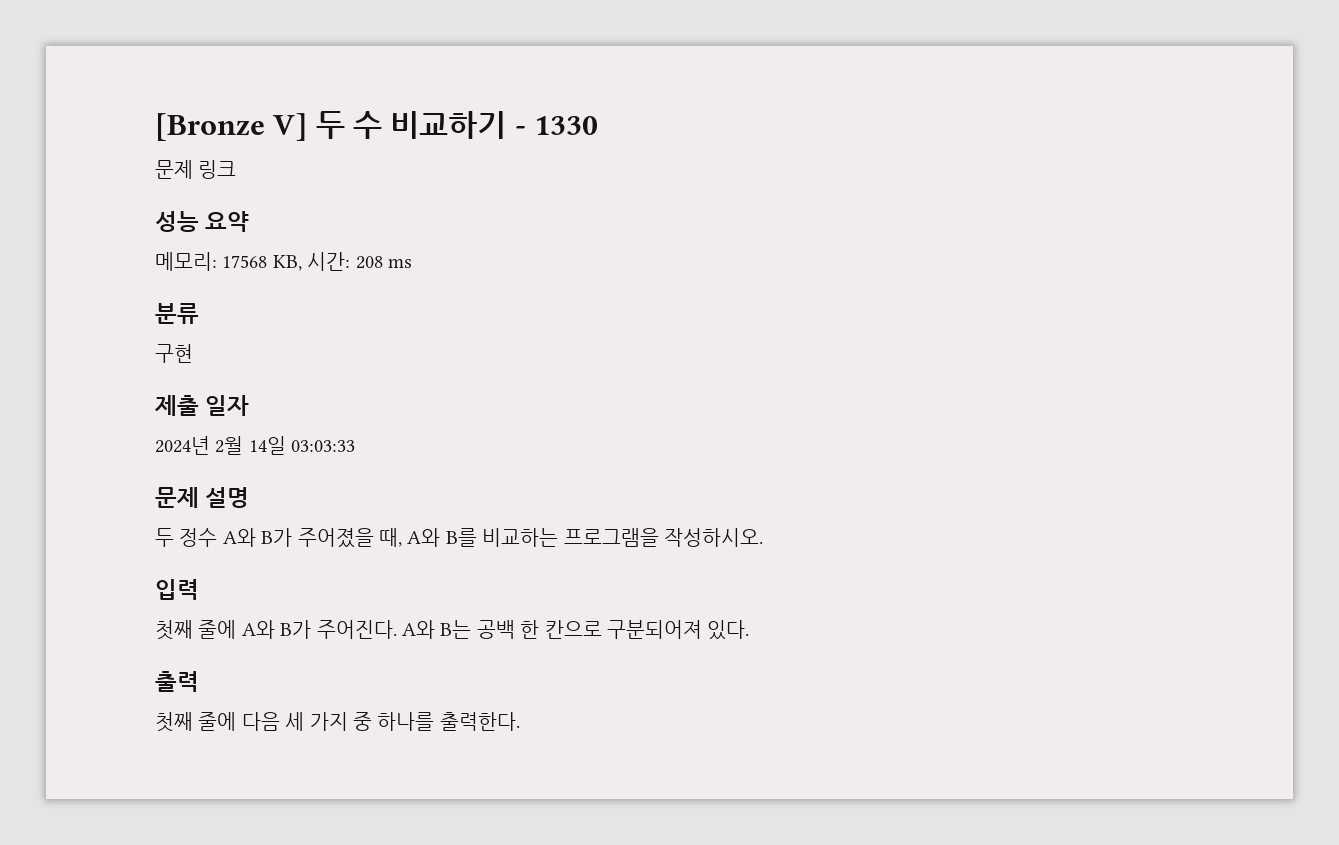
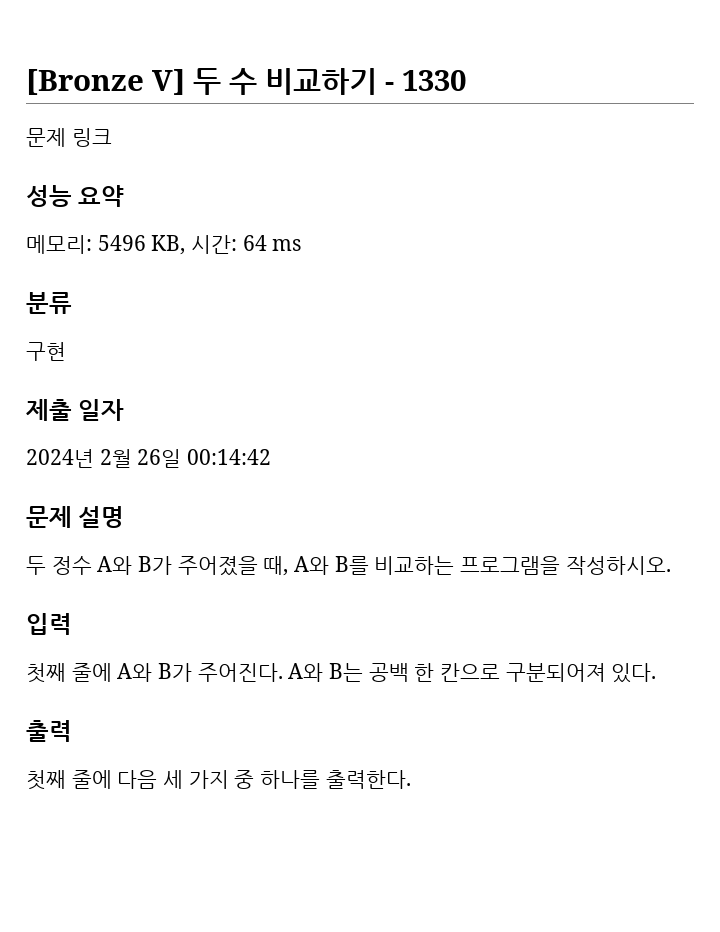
- 메모리: 17568 KB, 시간: 208 ms
+ 메모리: 5496 KB, 시간: 64 ms
- 2024년 2월 14일 03:03:33
+ 2024년 2월 26일 00:14:42

